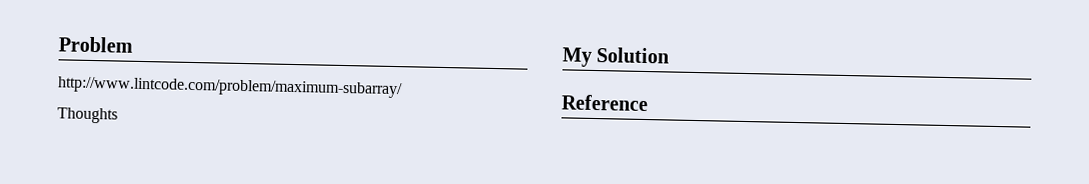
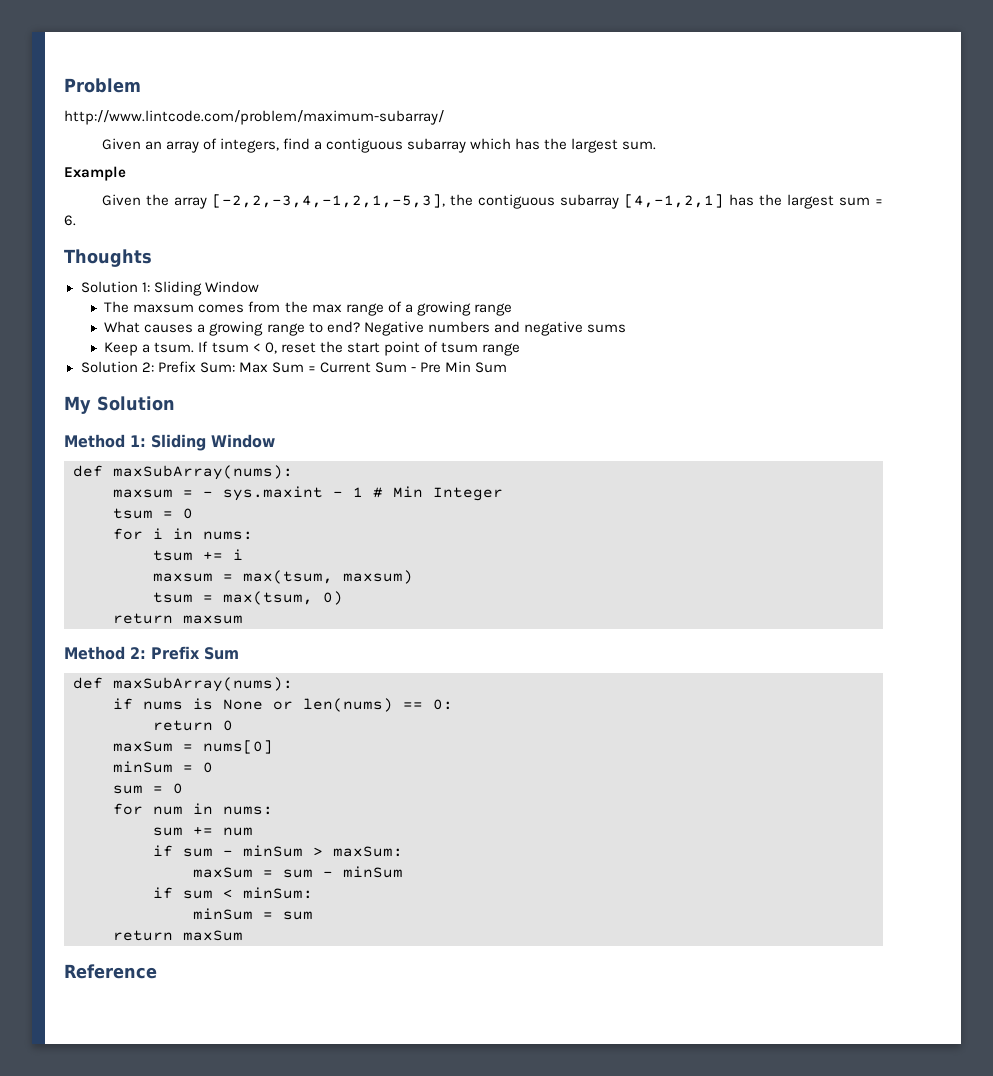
+ Given an array of integers, find a contiguous subarray which has the largest sum.
+ Example
+ Given the array [−2,2,−3,4,−1,2,1,−5,3], the contiguous subarray [4,−1,2,1] has the largest sum = 6.
  Thoughts
+ Solution 1: Sliding Window
+ The maxsum comes from the max range of a growing range
+ What causes a growing range to end? Negative numbers and negative sums
+ Keep a tsum. If tsum < 0, reset the start point of tsum range
+ Solution 2: Prefix Sum: Max Sum = Current Sum - Pre Min Sum
  My Solution
+ Method 1: Sliding Window
+ def maxSubArray(nums):
+ maxsum = - sys.maxint - 1 # Min Integer
+ tsum = 0
+ for i in nums:
+ tsum += i
+ maxsum = max(tsum, maxsum)
+ tsum = max(tsum, 0)
+ return maxsum
+ Method 2: Prefix Sum
+ def maxSubArray(nums):
+ if nums is None or len(nums) == 0:
+ return 0
+ maxSum = nums[0]
+ minSum = 0
+ sum = 0
+ for num in nums:
+ sum += num
+ if sum - minSum > maxSum:
+ maxSum = sum - minSum
+ if sum < minSum:
+ minSum = sum
+ return maxSum

